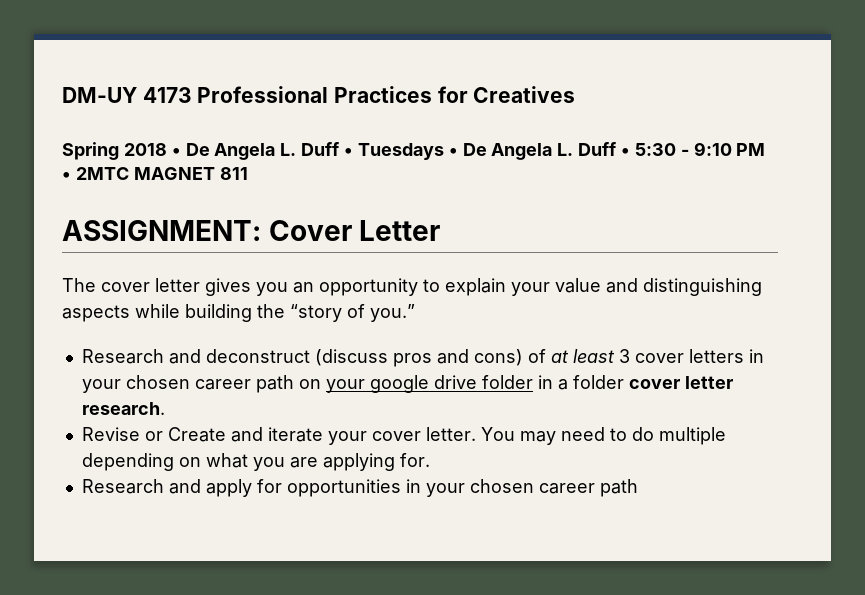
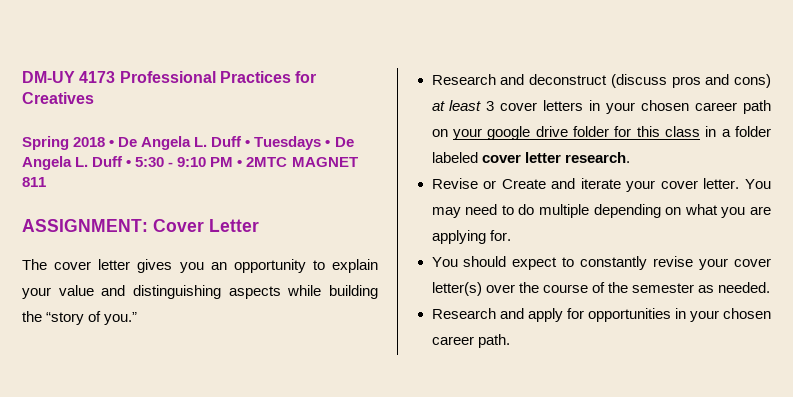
- Research and deconstruct (discuss pros and cons) of at least 3 cover letters in your chosen career path on your google drive folder in a folder cover letter research.
+ Research and deconstruct (discuss pros and cons) at least 3 cover letters in your chosen career path on your google drive folder for this class in a folder labeled cover letter research.
+ You should expect to constantly revise your cover letter(s) over the course of the semester as needed.
- Research and apply for opportunities in your chosen career path
+ Research and apply for opportunities in your chosen career path.

